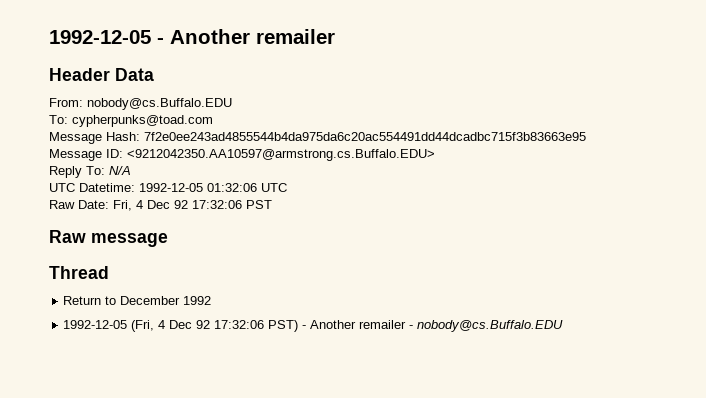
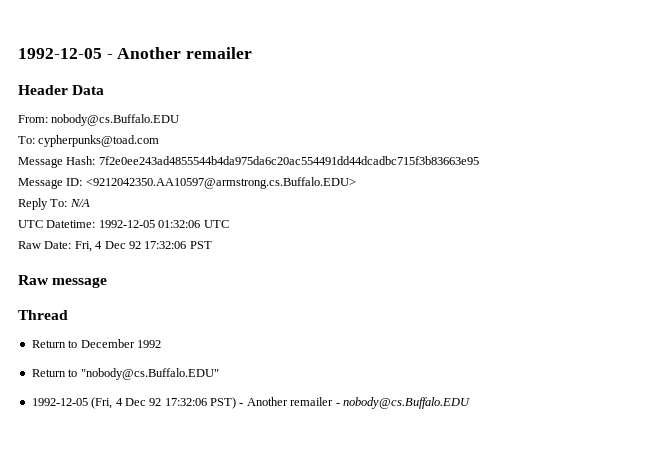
+ Return to "nobody@cs.Buffalo.EDU"

